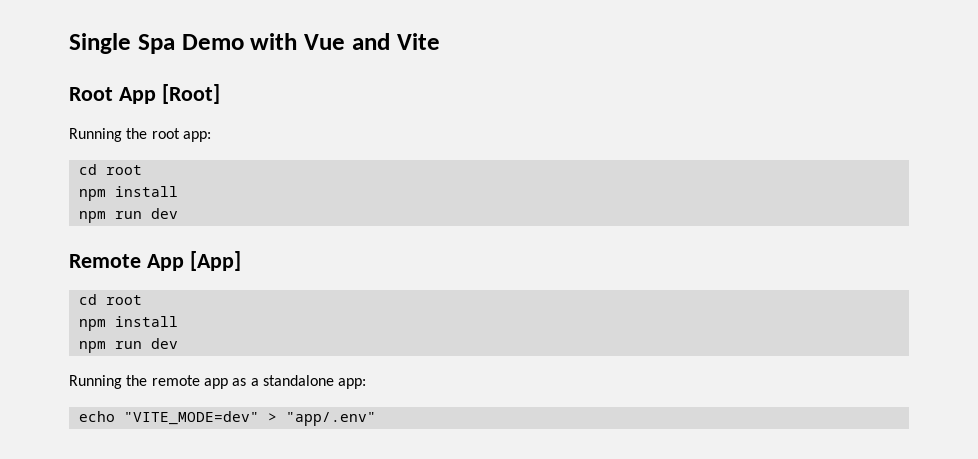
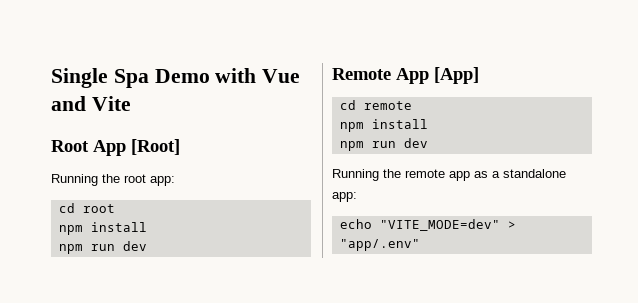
  Remote App [App]
- cd root
+ cd remote

